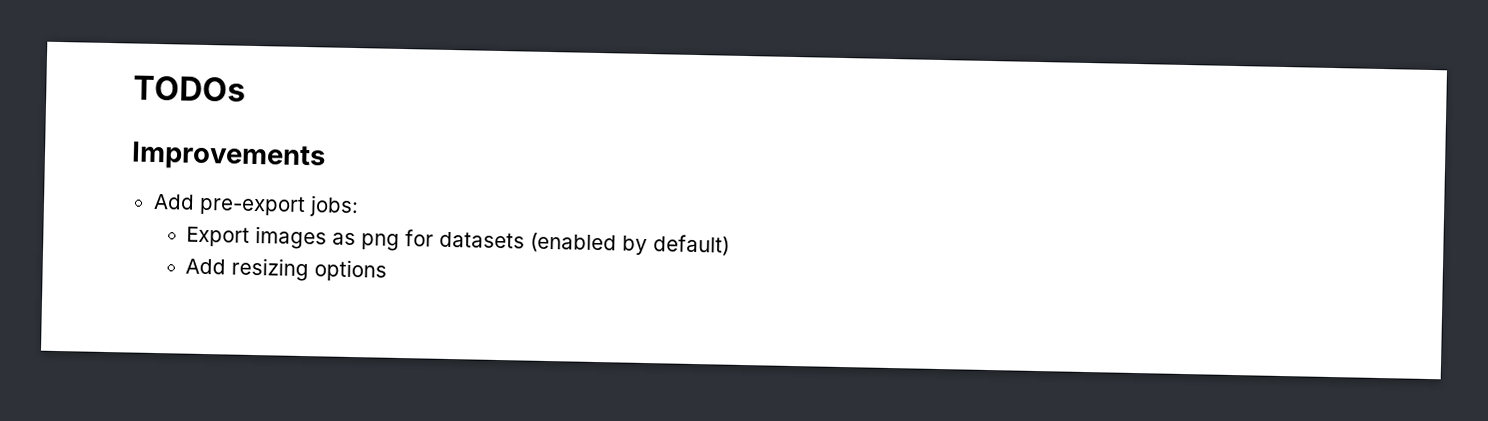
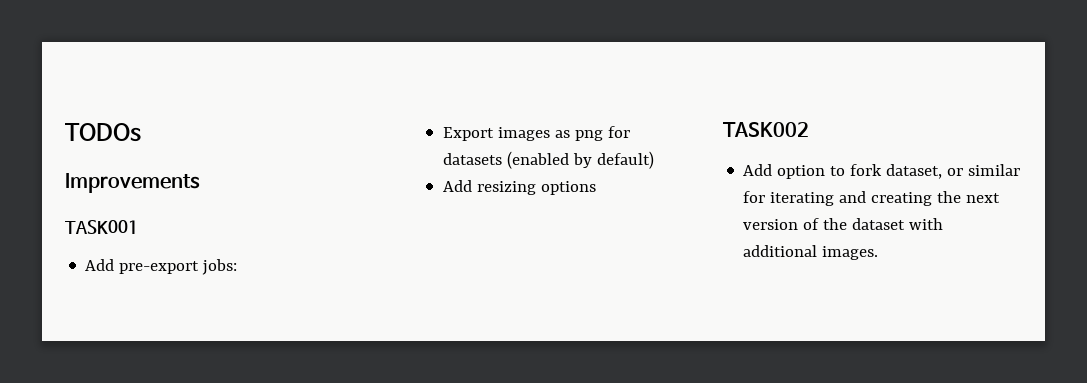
+ TASK001
+ TASK002
+ Add option to fork dataset, or similar for iterating and creating the next version of the dataset with additional images.

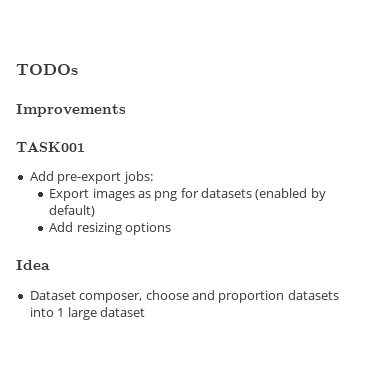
- TASK002
- Add option to fork dataset, or similar for iterating and creating the next version of the dataset with additional images.
+ Idea
+ Dataset composer, choose and proportion datasets into 1 large dataset

